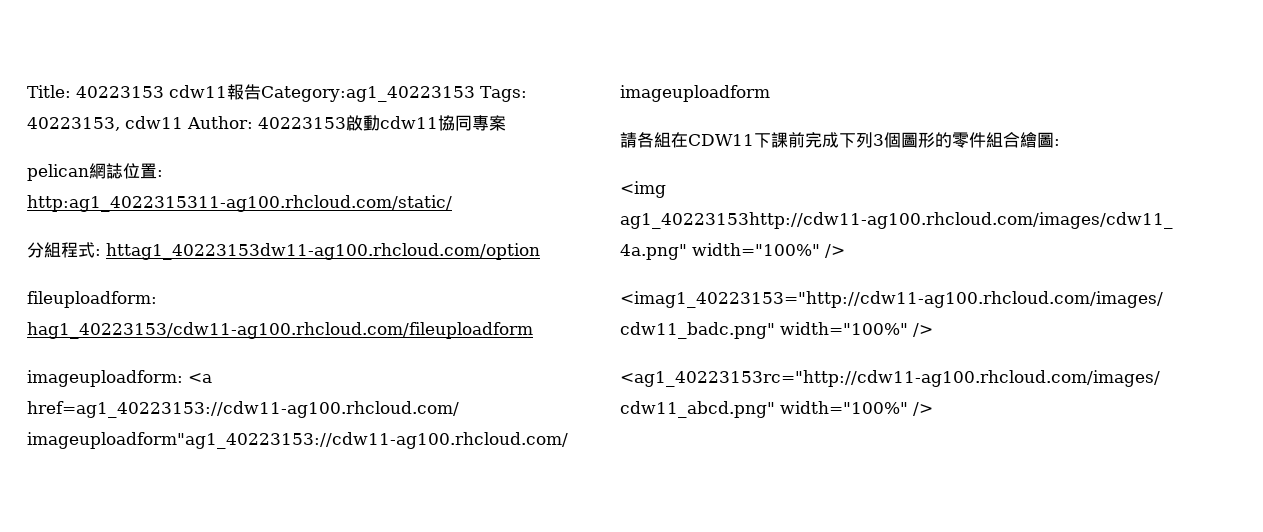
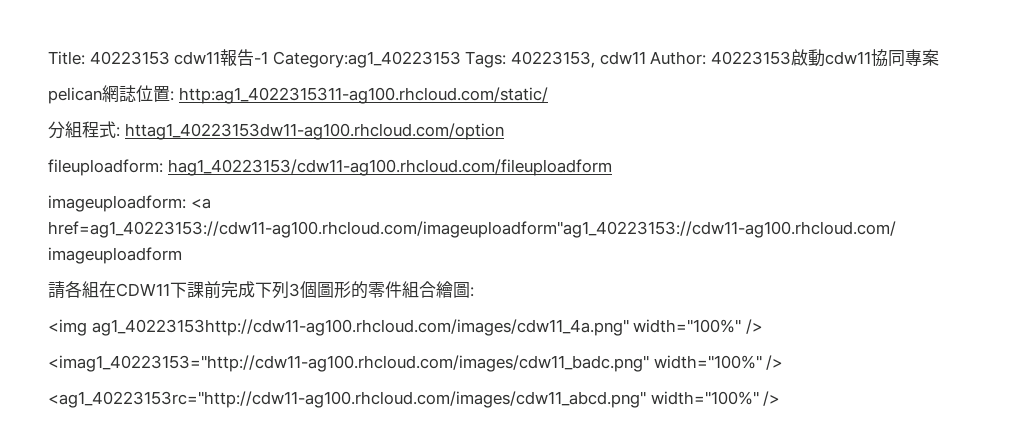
- Title: 40223153 cdw11報告Category:ag1_40223153 Tags: 40223153, cdw11 Author: 40223153啟動cdw11協同專案
+ Title: 40223153 cdw11報告-1 Category:ag1_40223153 Tags: 40223153, cdw11 Author: 40223153啟動cdw11協同專案

